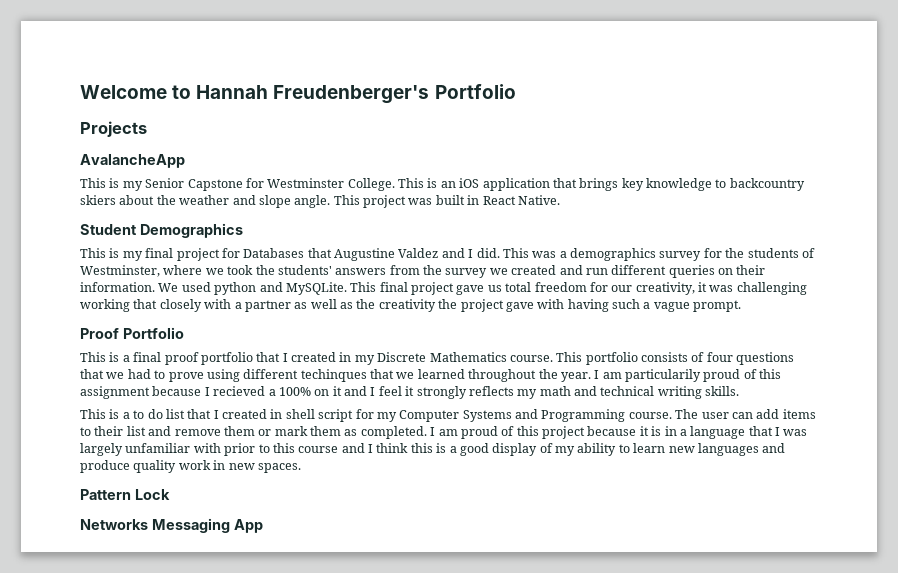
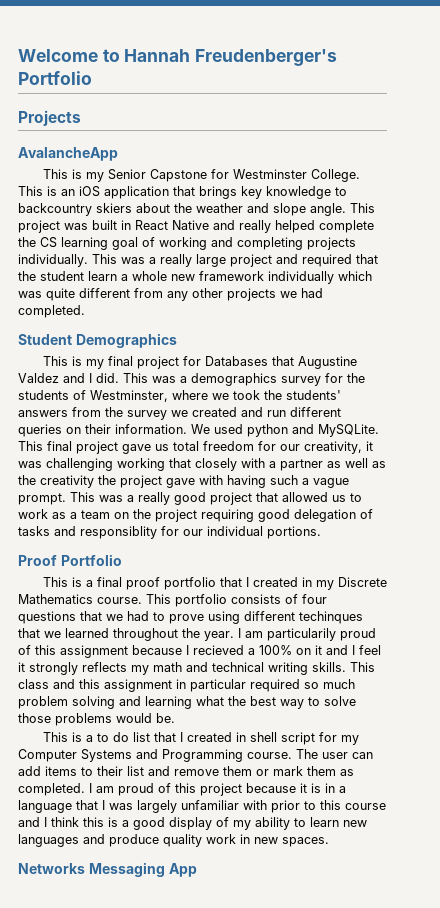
- This project was built in React Native.
+ This project was built in React Native and really helped complete the CS learning goal of working and completing projects individually. This was a really large project and required that the student learn a whole new framework individually which was quite different from any other projects we had completed.
+ This was a really good project that allowed us to work as a team on the project requiring good delegation of tasks and responsiblity for our individual portions.
+ This class and this assignment in particular required so much problem solving and learning what the best way to solve those problems would be.
- Pattern Lock

